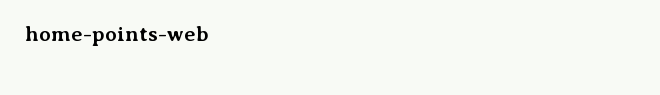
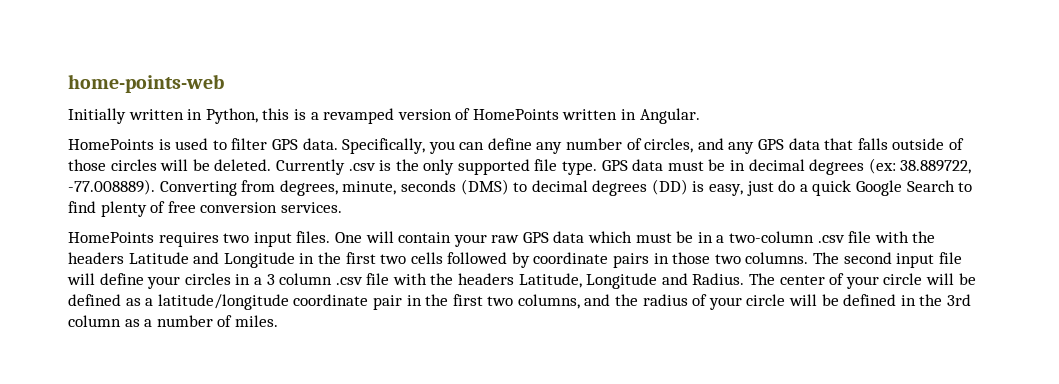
+ Initially written in Python, this is a revamped version of HomePoints written in Angular.
+ HomePoints is used to filter GPS data. Specifically, you can define any number of circles, and any GPS data that falls outside of those circles will be deleted. Currently .csv is the only supported file type. GPS data must be in decimal degrees (ex: 38.889722, -77.008889). Converting from degrees, minute, seconds (DMS) to decimal degrees (DD) is easy, just do a quick Google Search to find plenty of free conversion services.
+ HomePoints requires two input files. One will contain your raw GPS data which must be in a two-column .csv file with the headers Latitude and Longitude in the first two cells followed by coordinate pairs in those two columns. The second input file will define your circles in a 3 column .csv file with the headers Latitude, Longitude and Radius. The center of your circle will be defined as a latitude/longitude coordinate pair in the first two columns, and the radius of your circle will be defined in the 3rd column as a number of miles.

